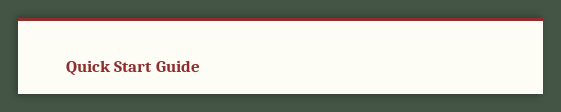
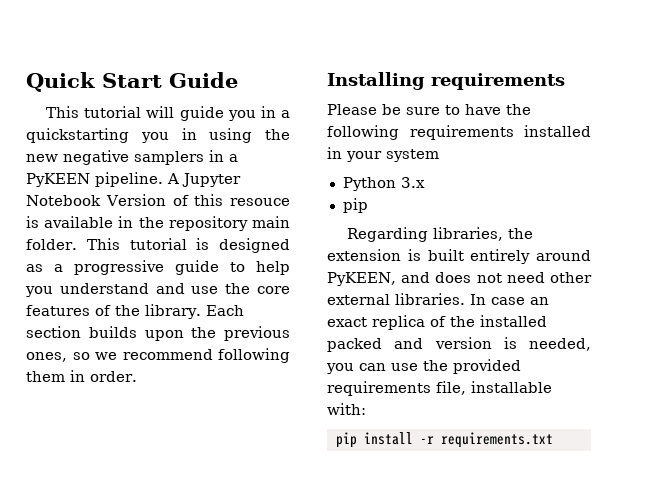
+ This tutorial will guide you in a quickstarting you in using the new negative samplers in a PyKEEN pipeline. A Jupyter Notebook Version of this resouce is available in the repository main folder. This tutorial is designed as a progressive guide to help you understand and use the core features of the library. Each section builds upon the previous ones, so we recommend following them in order.
+ Installing requirements
+ Please be sure to have the following requirements installed in your system
+ Python 3.x
+ pip
+ Regarding libraries, the extension is built entirely around PyKEEN, and does not need other external libraries. In case an exact replica of the installed packed and version is needed, you can use the provided requirements file, installable with:
+ pip install -r requirements.txt

